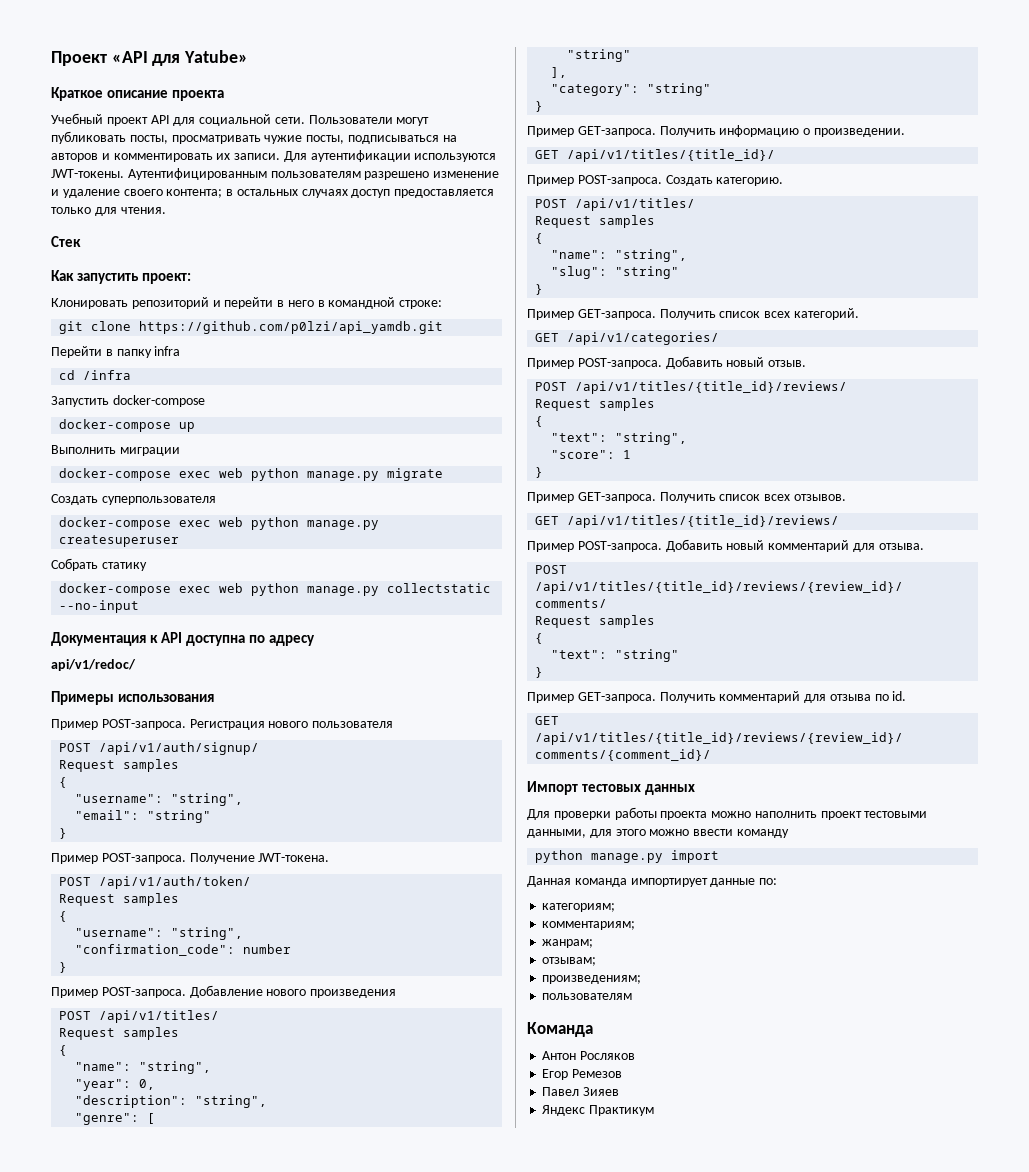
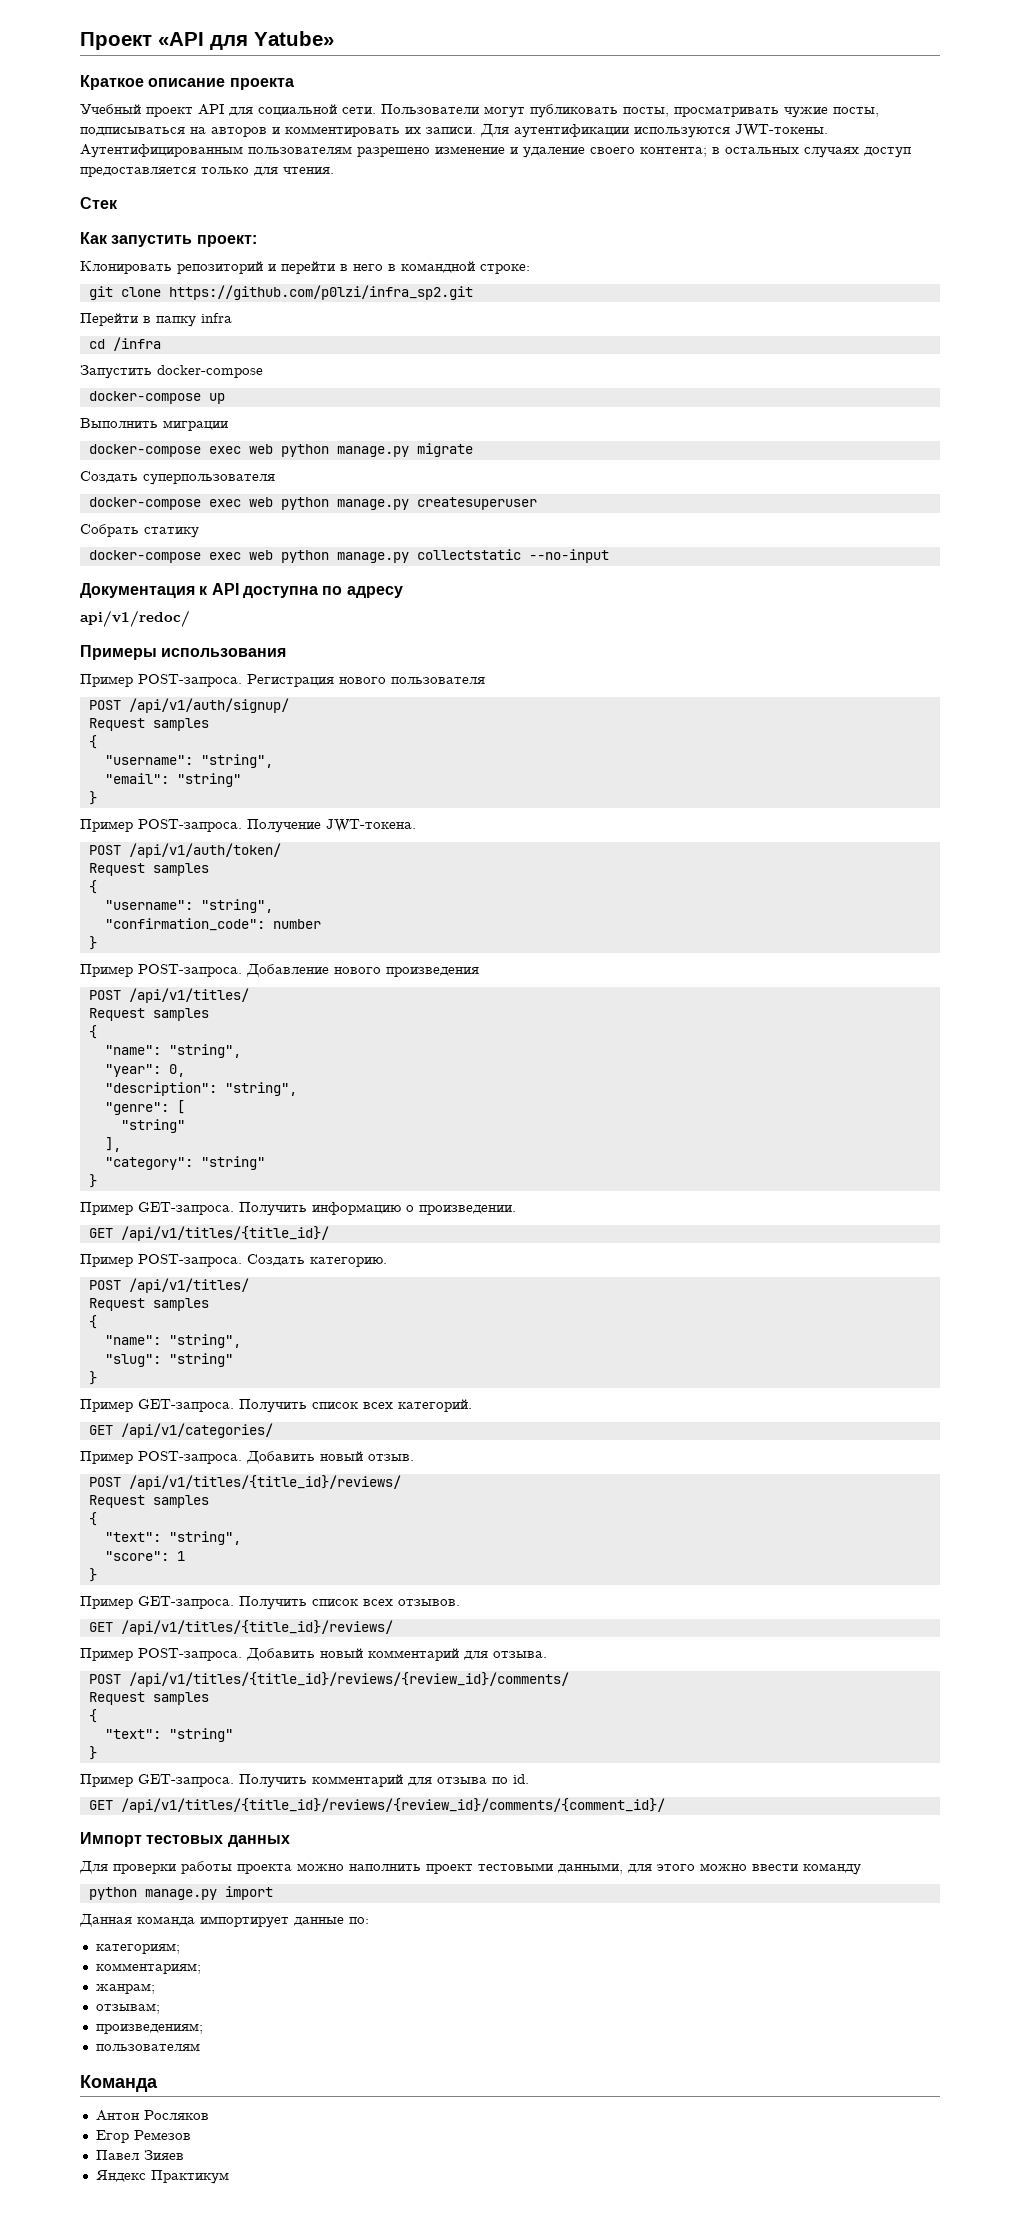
- git clone https://github.com/p0lzi/api_yamdb.git
+ git clone https://github.com/p0lzi/infra_sp2.git

